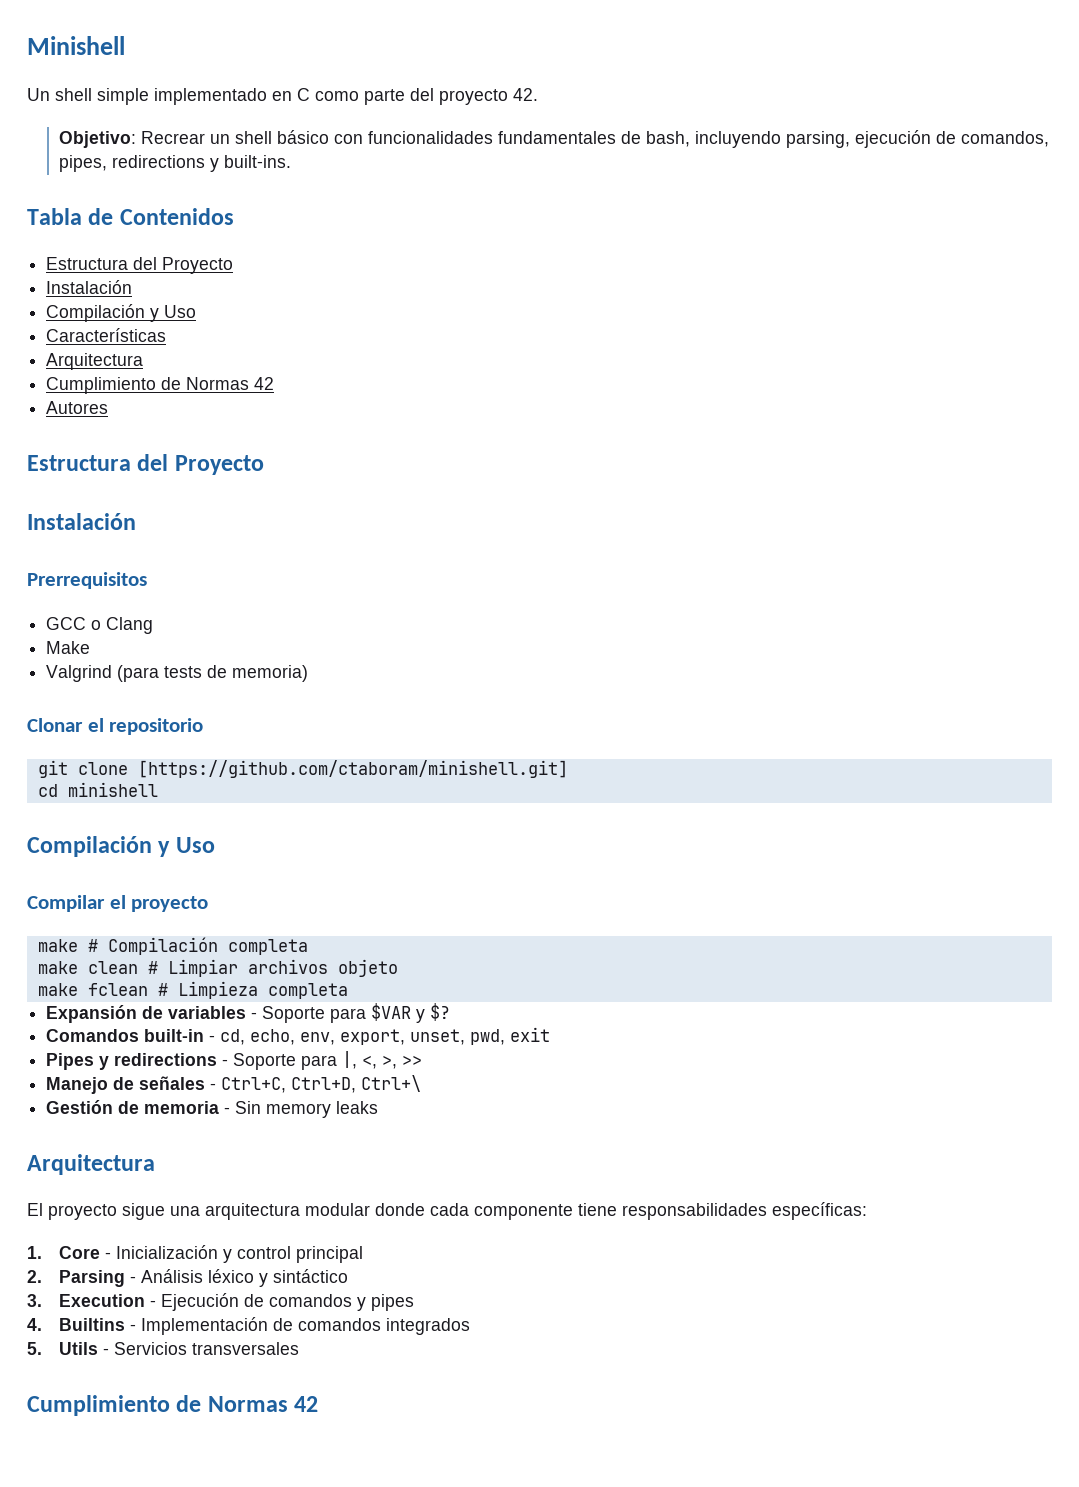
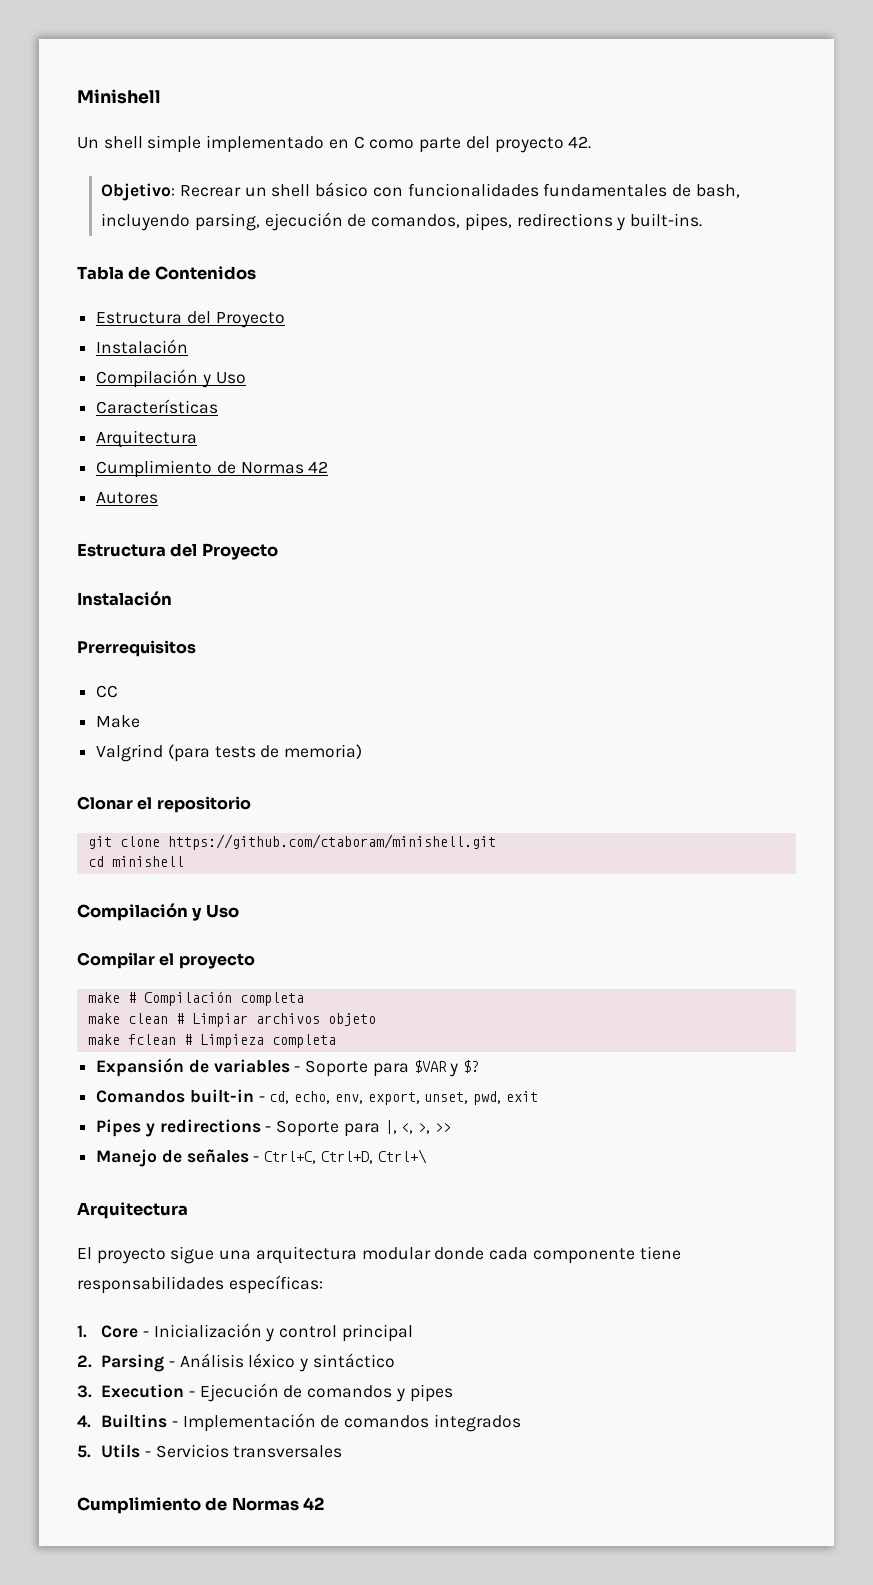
- GCC o Clang
+ CC
- git clone [https://github.com/ctaboram/minishell.git]
+ git clone https://github.com/ctaboram/minishell.git
- Gestión de memoria - Sin memory leaks

